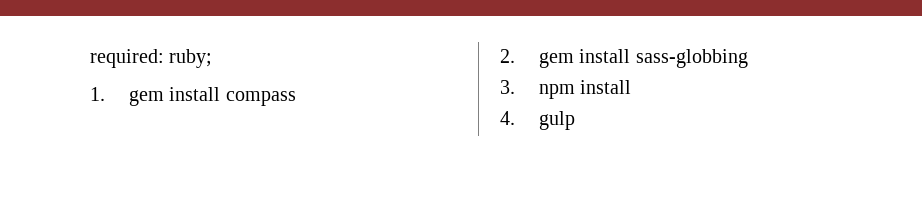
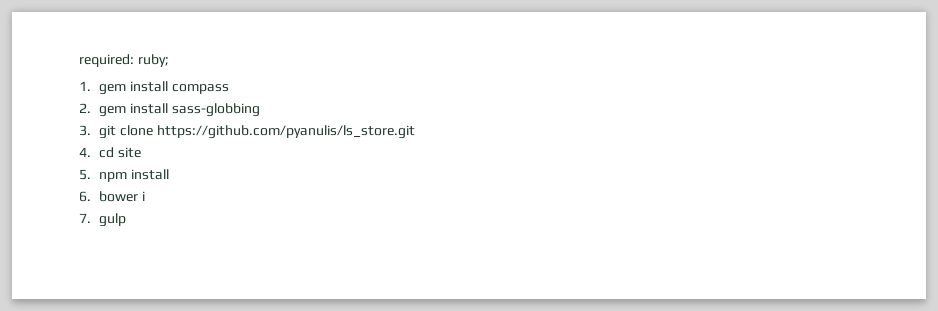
- 3. npm install
- 4. gulp
+ 3. git clone https://github.com/pyanulis/ls_store.git
+ 4. cd site
+ 5. npm install
+ 6. bower i
+ 7. gulp

